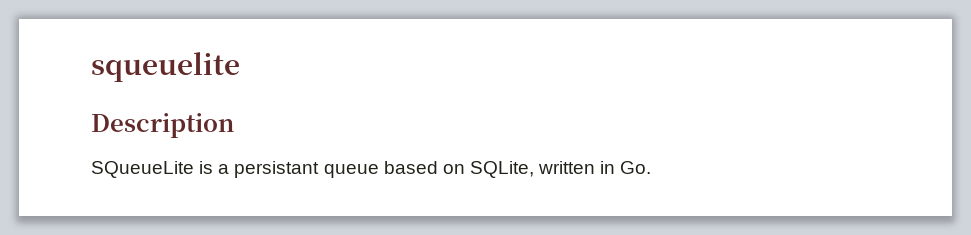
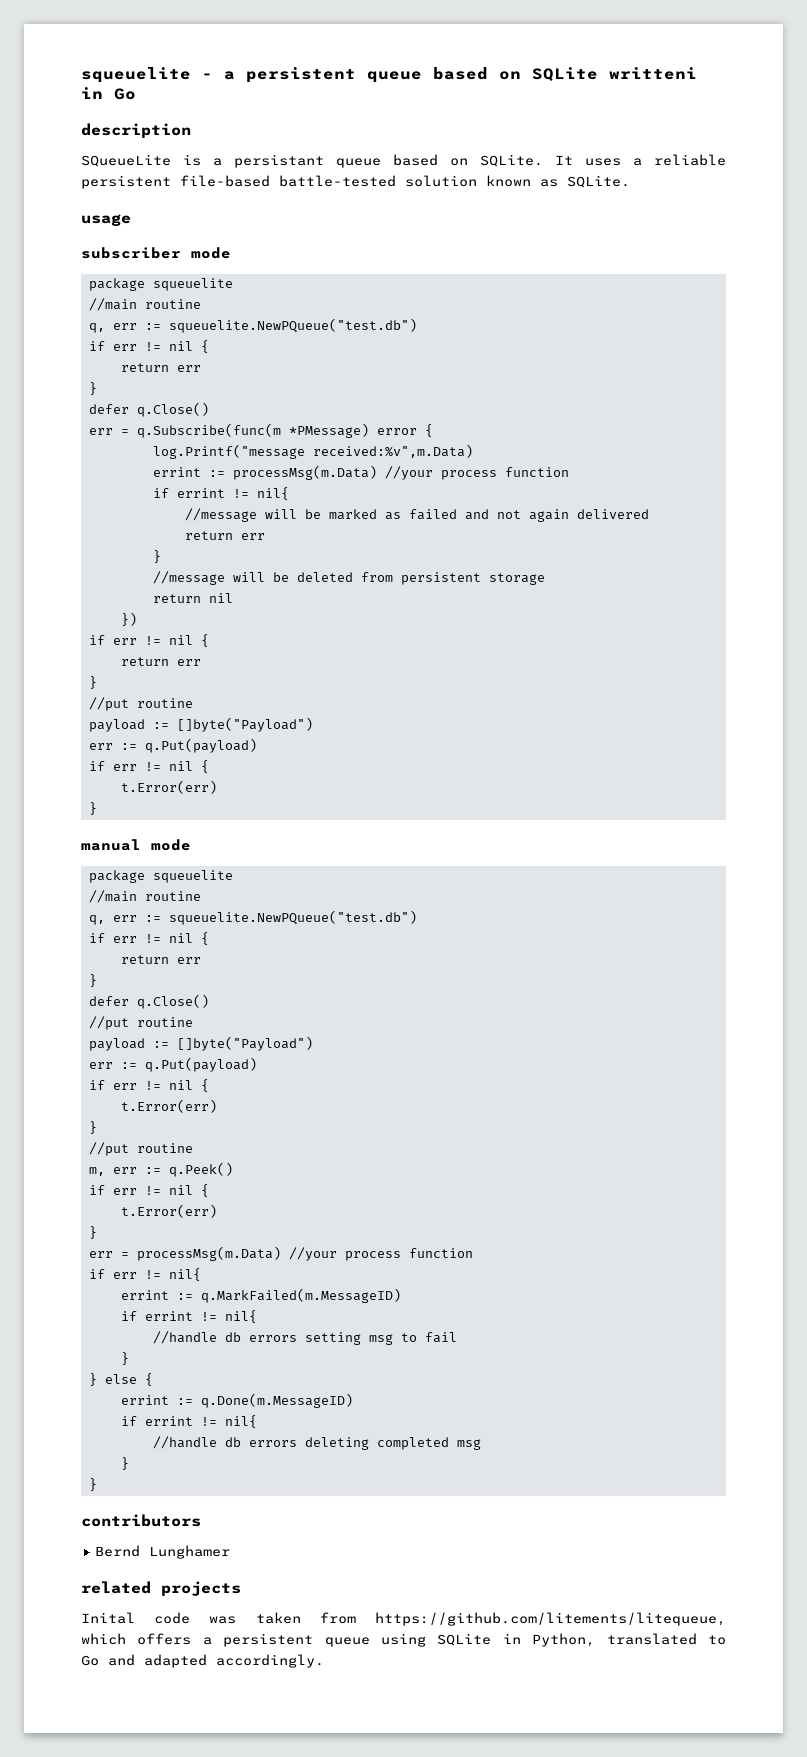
- squeuelite
- Description
+ squeuelite - a persistent queue based on SQLite writteni in Go
+ description
- SQueueLite is a persistant queue based on SQLite, written in Go.
+ SQueueLite is a persistant queue based on SQLite. It uses a reliable persistent file-based battle-tested solution known as SQLite.
+ usage
+ subscriber mode
+ package squeuelite
+ //main routine
+ q, err := squeuelite.NewPQueue("test.db")
+ if err != nil {
+ return err
+ }
+ defer q.Close()
+ err = q.Subscribe(func(m *PMessage) error {
+ log.Printf("message received:%v",m.Data)
+ errint := processMsg(m.Data) //your process function
+ if errint != nil{
+ //message will be marked as failed and not again delivered
+ return err
+ }
+ //message will be deleted from persistent storage
+ return nil
+ })
+ if err != nil {
+ return err
+ }
+ //put routine
+ payload := []byte("Payload")
+ err := q.Put(payload)
+ if err != nil {
+ t.Error(err)
+ }
+ manual mode
+ package squeuelite
+ //main routine
+ q, err := squeuelite.NewPQueue("test.db")
+ if err != nil {
+ return err
+ }
+ defer q.Close()
+ //put routine
+ payload := []byte("Payload")
+ err := q.Put(payload)
+ if err != nil {
+ t.Error(err)
+ }
+ //put routine
+ m, err := q.Peek()
+ if err != nil {
+ t.Error(err)
+ }
+ err = processMsg(m.Data) //your process function
+ if err != nil{
+ errint := q.MarkFailed(m.MessageID)
+ if errint != nil{
+ //handle db errors setting msg to fail
+ }
+ } else {
+ errint := q.Done(m.MessageID)
+ if errint != nil{
+ //handle db errors deleting completed msg
+ }
+ }
+ contributors
+ Bernd Lunghamer
+ related projects
+ Inital code was taken from https://github.com/litements/litequeue, which offers a persistent queue using SQLite in Python, translated to Go and adapted accordingly.

